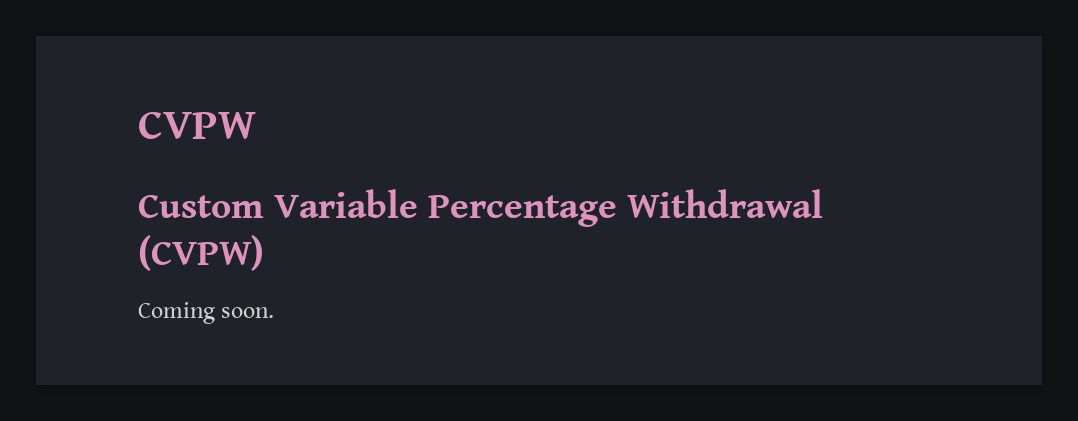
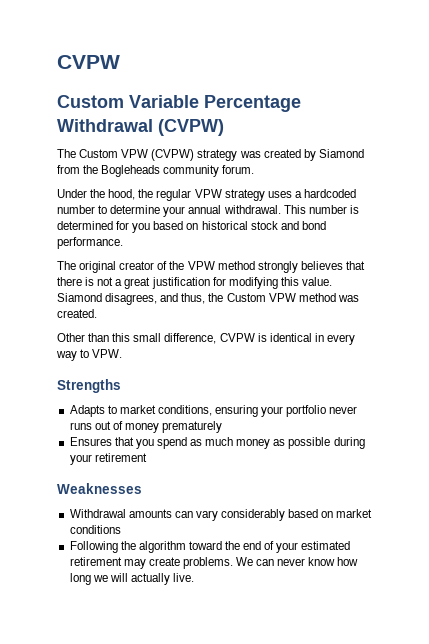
- Coming soon.
+ The Custom VPW (CVPW) strategy was created by Siamond from the Bogleheads community forum.
+ Under the hood, the regular VPW strategy uses a hardcoded number to determine your annual withdrawal. This number is determined for you based on historical stock and bond performance.
+ The original creator of the VPW method strongly believes that there is not a great justification for modifying this value. Siamond disagrees, and thus, the Custom VPW method was created.
+ Other than this small difference, CVPW is identical in every way to VPW.
+ Strengths
+ Adapts to market conditions, ensuring your portfolio never runs out of money prematurely
+ Ensures that you spend as much money as possible during your retirement
+ Weaknesses
+ Withdrawal amounts can vary considerably based on market conditions
+ Following the algorithm toward the end of your estimated retirement may create problems. We can never know how long we will actually live.

